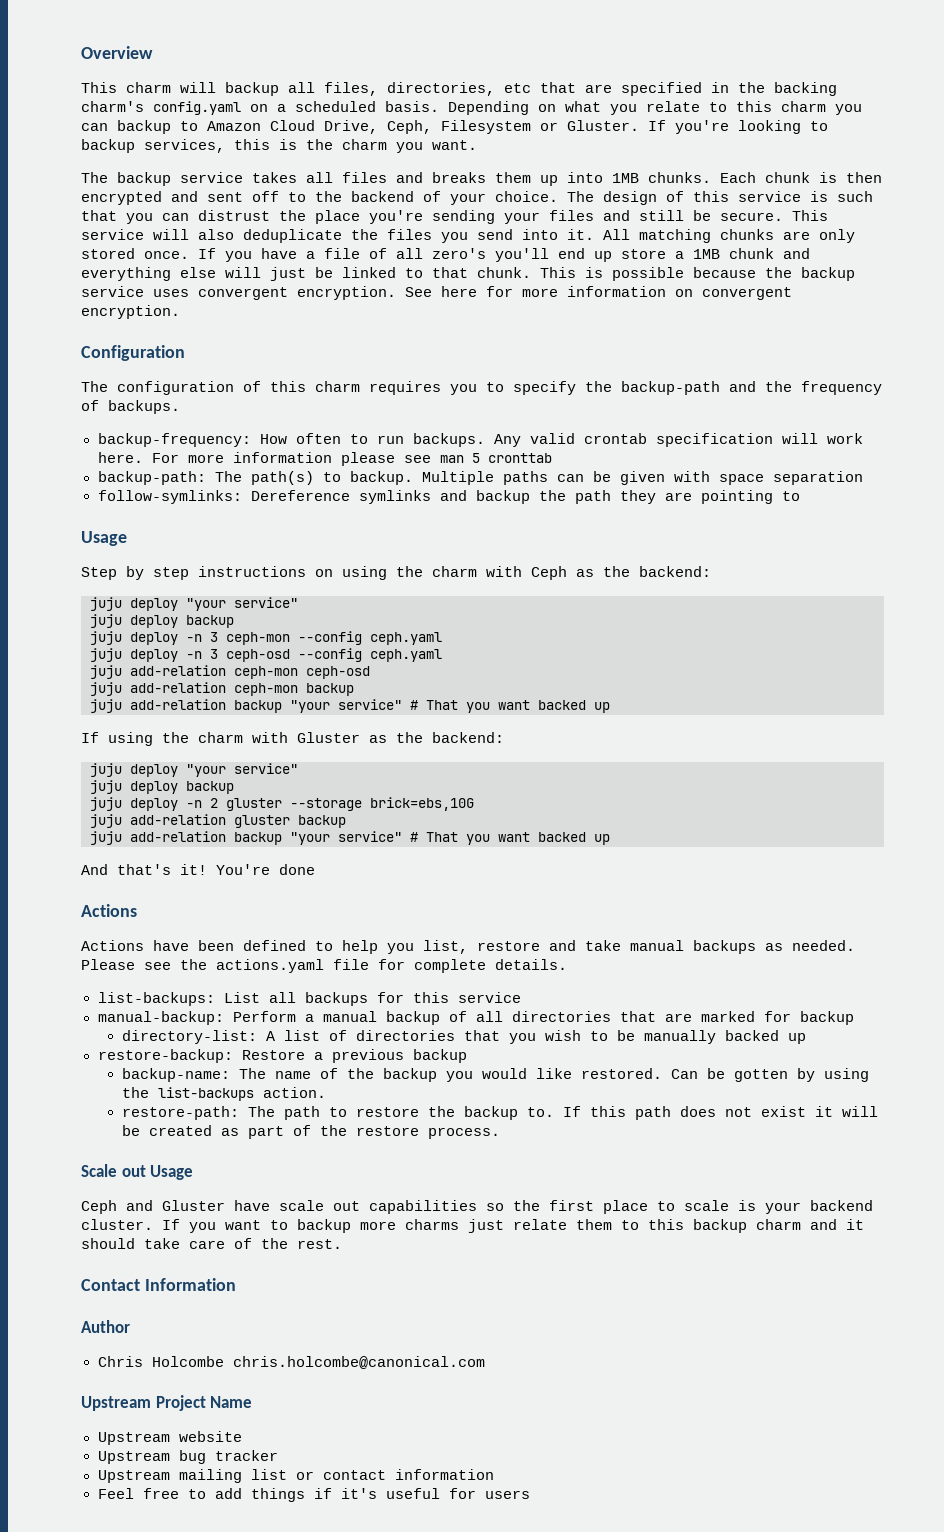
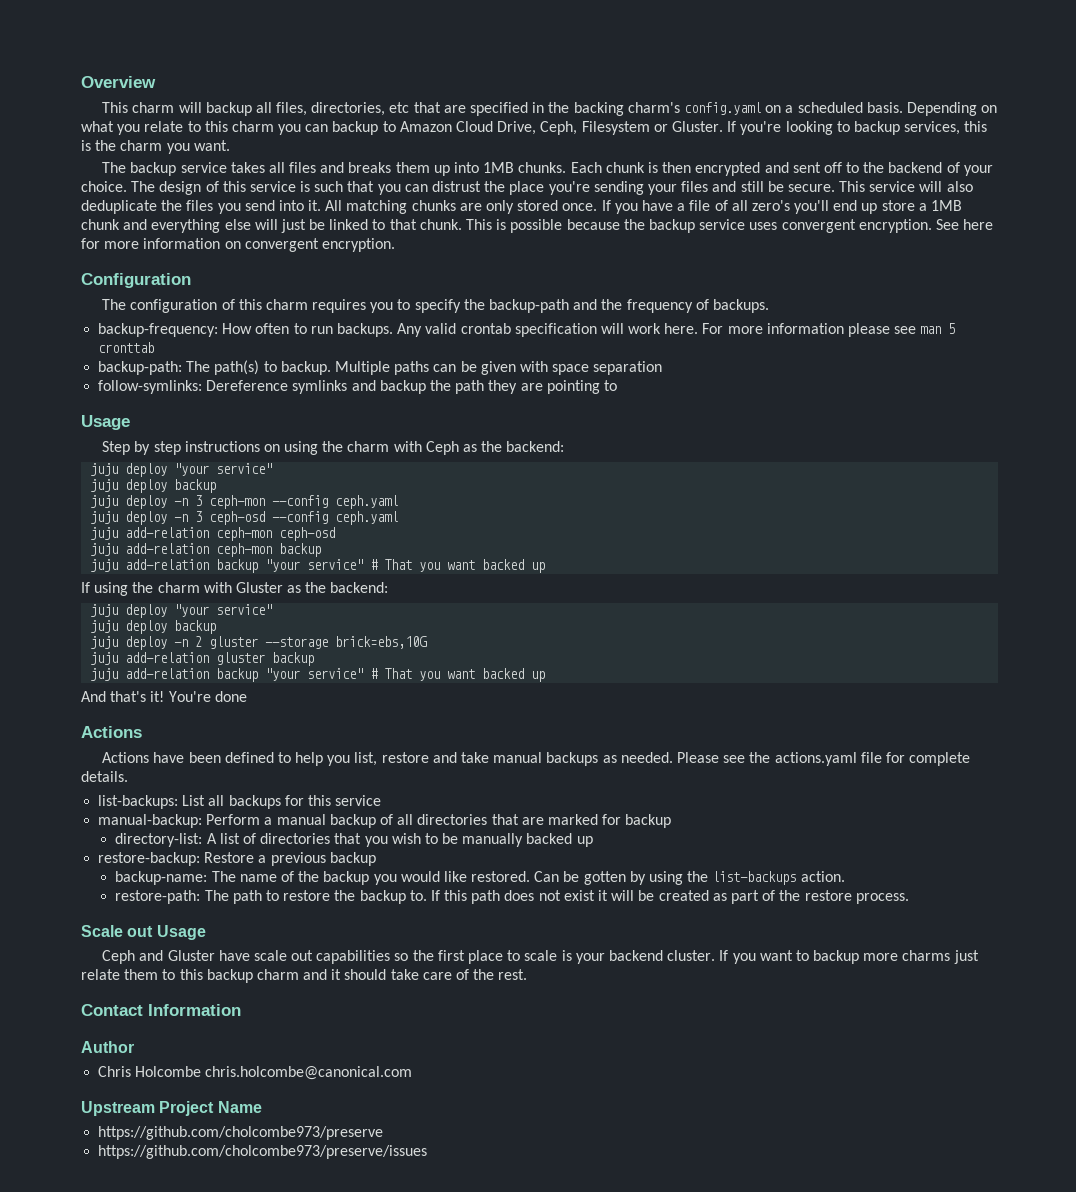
- Upstream website
- Upstream bug tracker
- Upstream mailing list or contact information
- Feel free to add things if it's useful for users
+ https://github.com/cholcombe973/preserve
+ https://github.com/cholcombe973/preserve/issues

